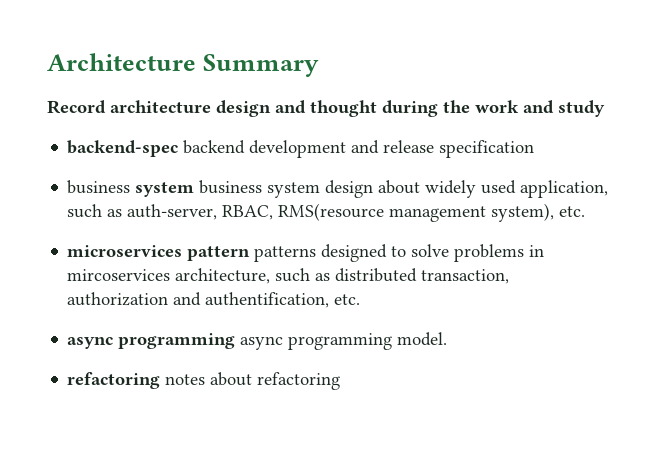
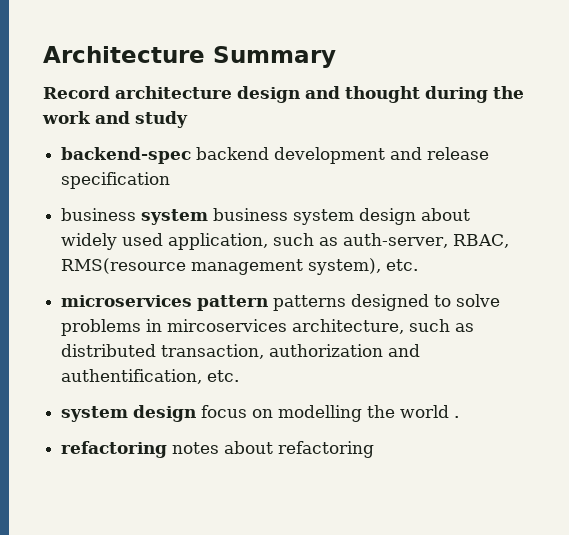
- async programming async programming model.
+ system design focus on modelling the world .

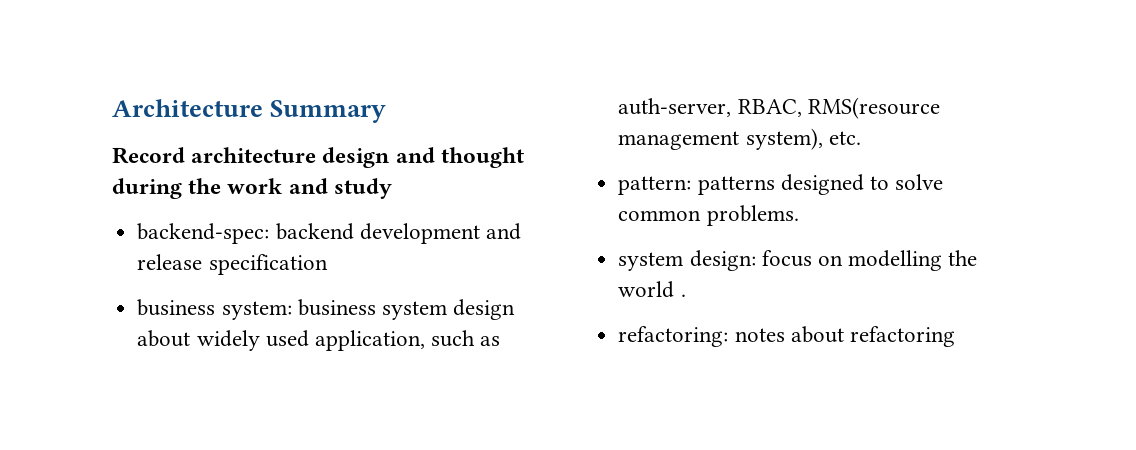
- backend-spec backend development and release specification
+ backend-spec: backend development and release specification
- business system business system design about widely used application, such as auth-server, RBAC, RMS(resource management system), etc.
+ business system: business system design about widely used application, such as auth-server, RBAC, RMS(resource management system), etc.
- microservices pattern patterns designed to solve problems in mircoservices architecture, such as distributed transaction, authorization and authentification, etc.
- system design focus on modelling the world .
+ pattern: patterns designed to solve common problems.
+ system design: focus on modelling the world .
- refactoring notes about refactoring
+ refactoring: notes about refactoring

